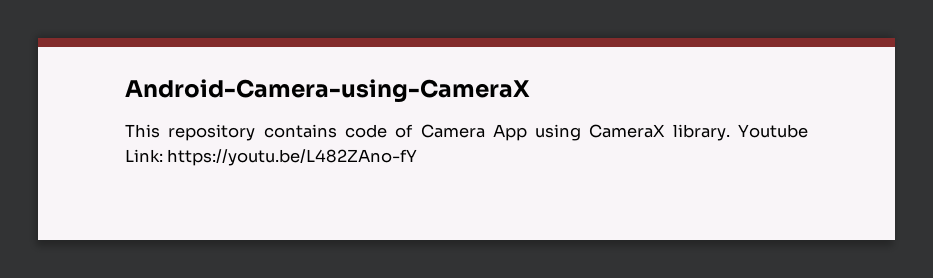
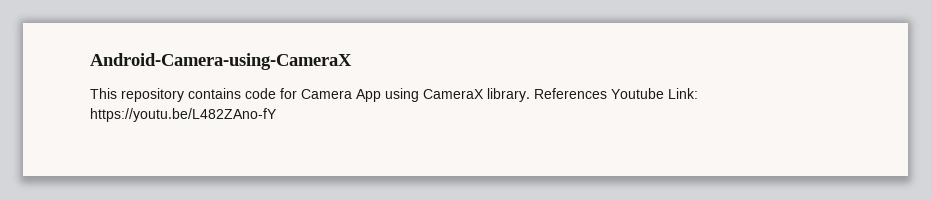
- This repository contains code of Camera App using CameraX library.
+ This repository contains code for Camera App using CameraX library.
- Youtube Link: https://youtu.be/L482ZAno-fY
+ References Youtube Link: https://youtu.be/L482ZAno-fY

